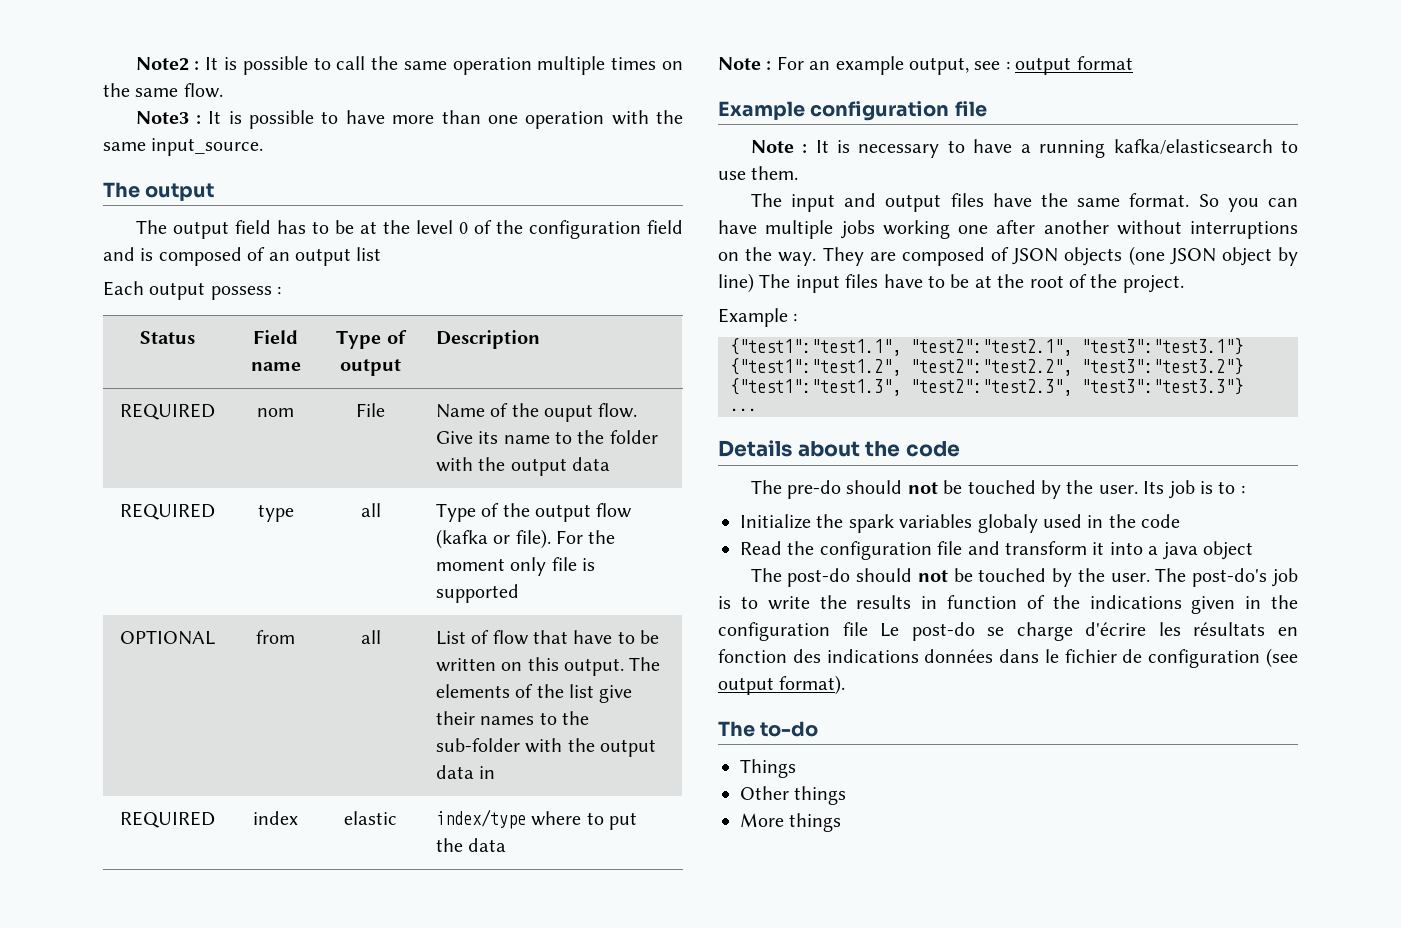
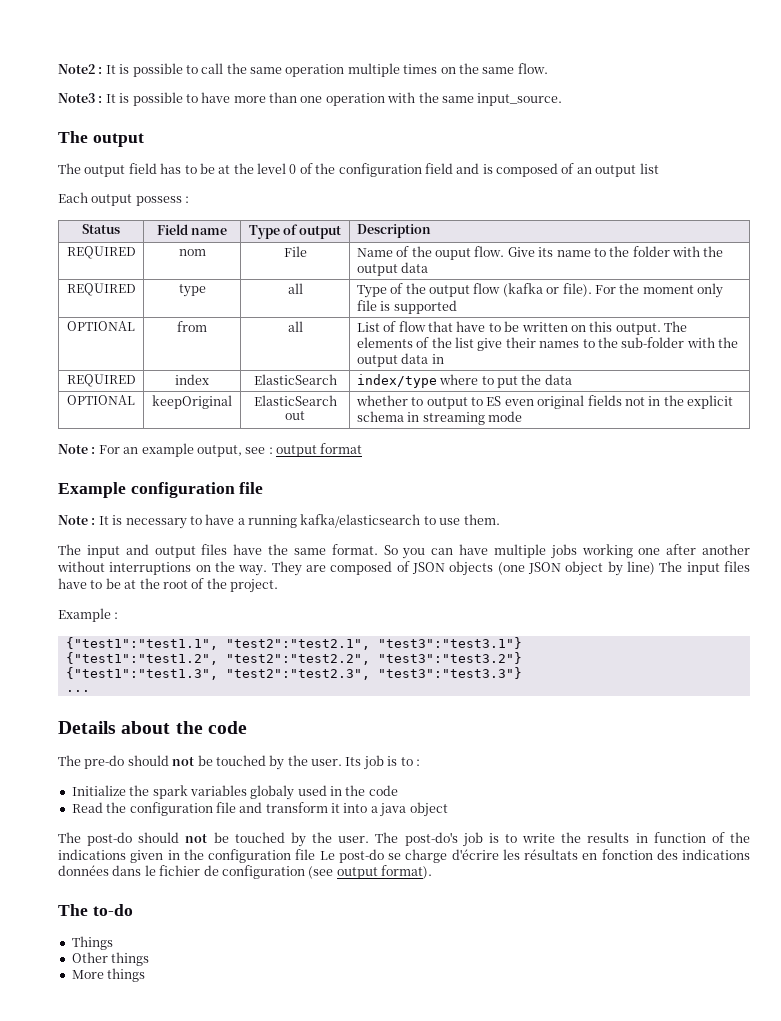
- REQUIRED | index | elastic | index/type where to put the data
+ REQUIRED | index | ElasticSearch | index/type where to put the data
+ OPTIONAL | keepOriginal | ElasticSearch out | whether to output to ES even original fields not in the explicit schema in streaming mode

